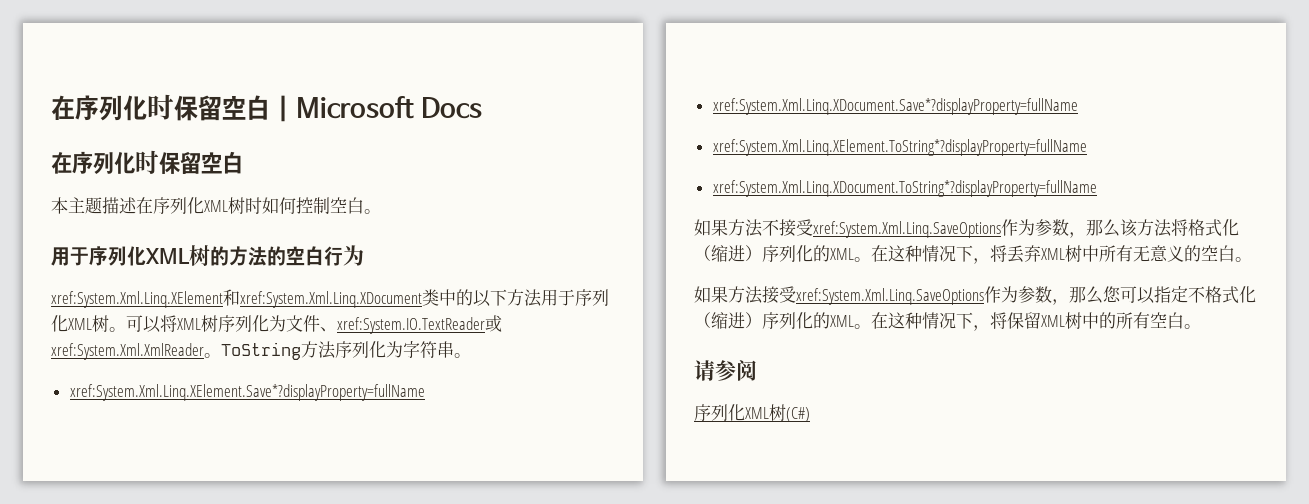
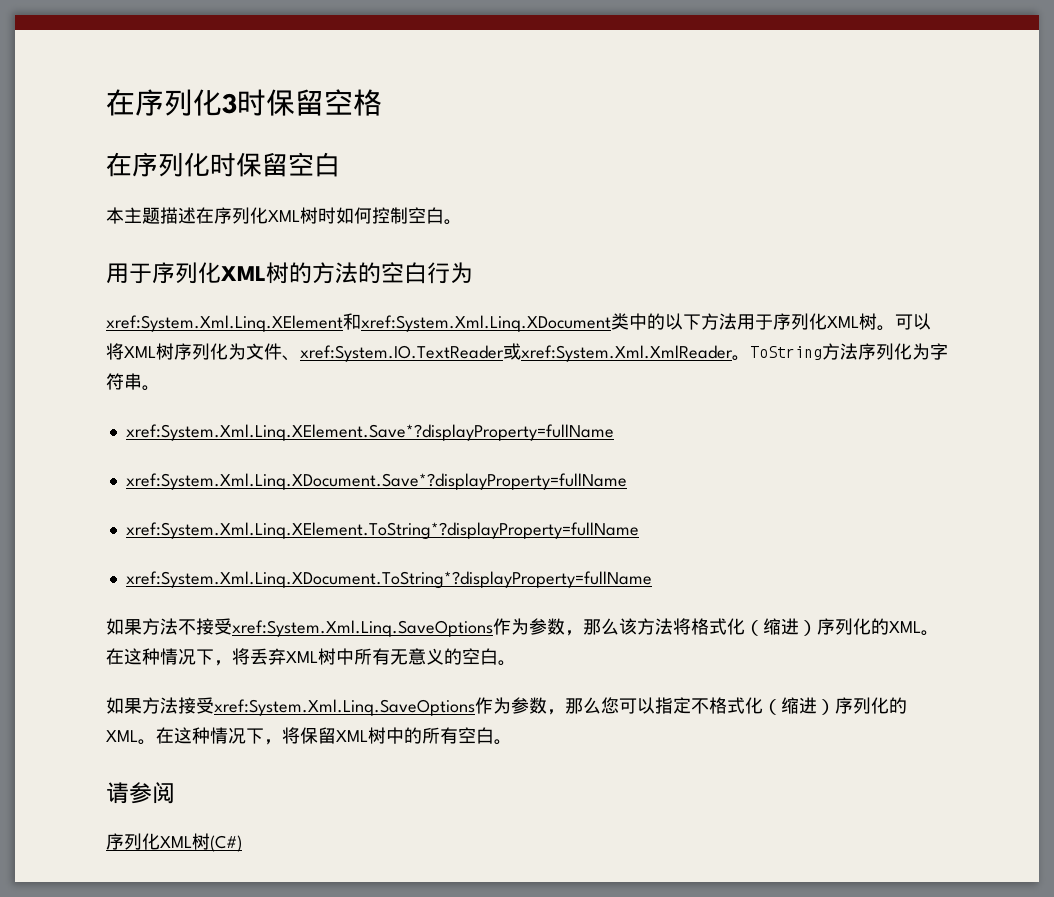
- 在序列化时保留空白 | Microsoft Docs
+ 在序列化3时保留空格

